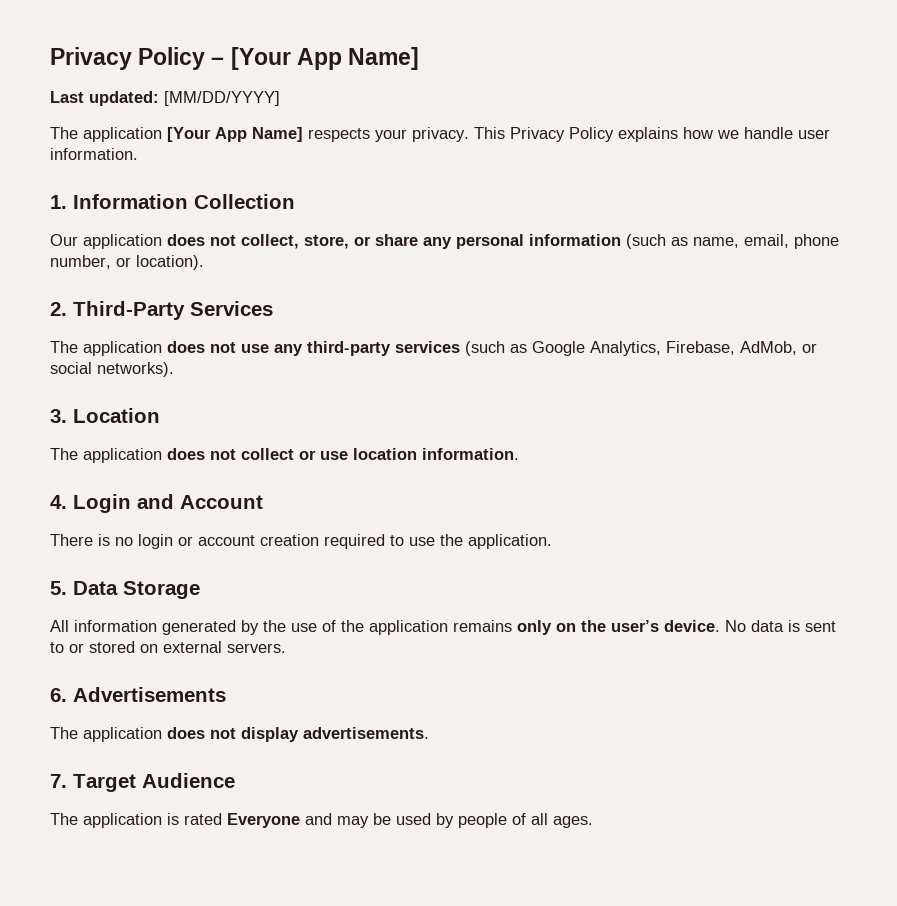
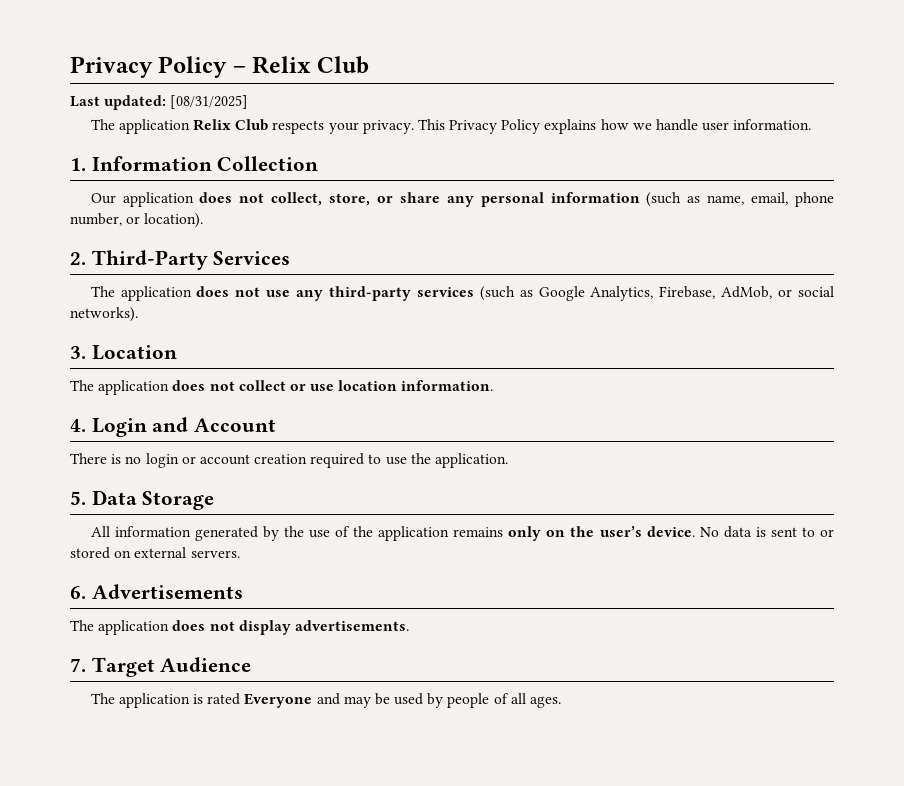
- Privacy Policy – [Your App Name]
+ Privacy Policy – Relix Club
- Last updated: [MM/DD/YYYY]
- The application [Your App Name] respects your privacy.
+ Last updated: [08/31/2025]
+ The application Relix Club respects your privacy.

